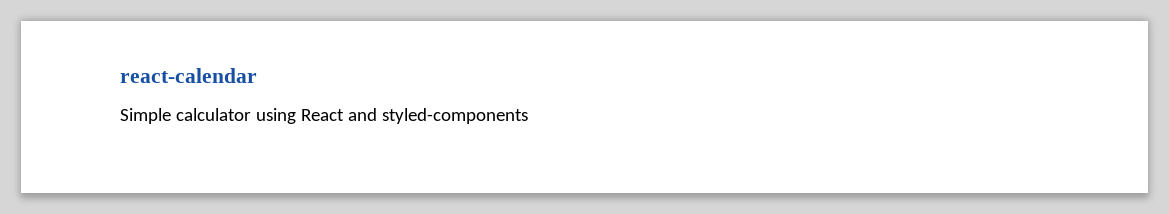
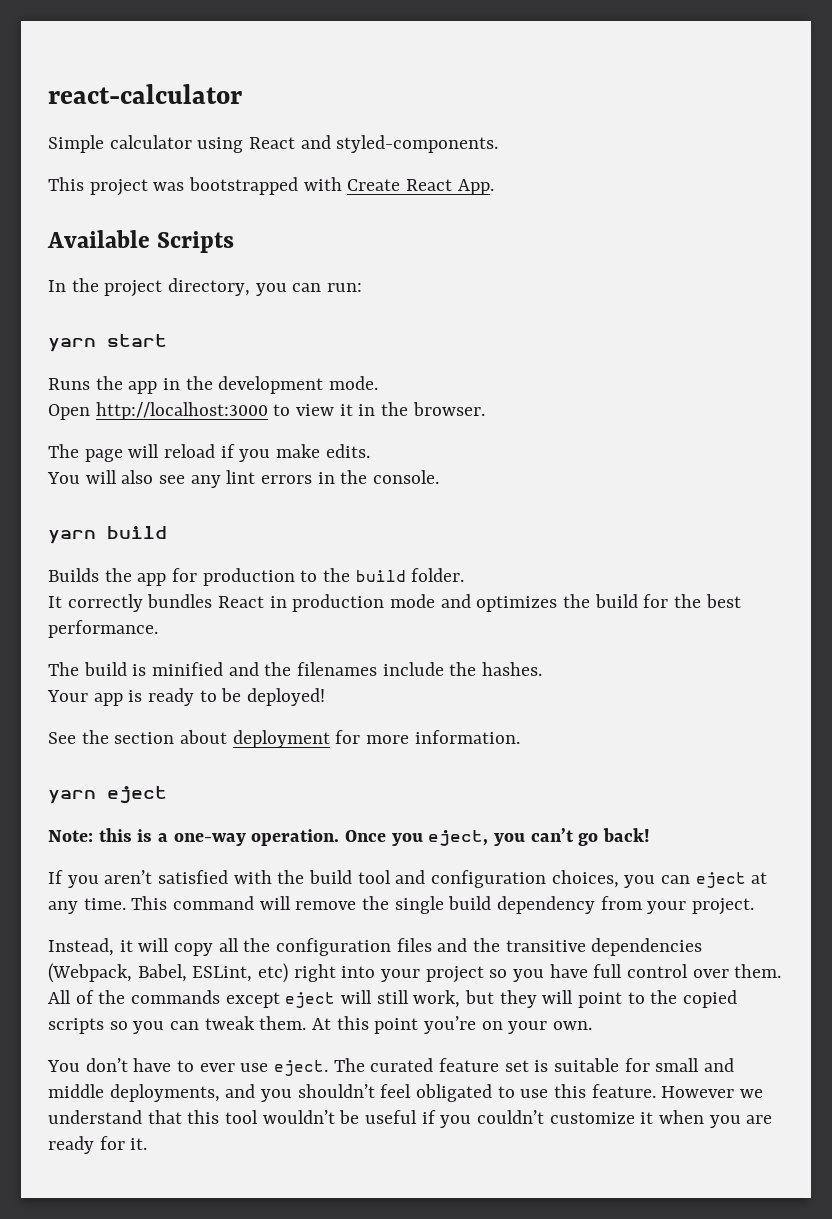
- react-calendar
+ react-calculator
- Simple calculator using React and styled-components
+ Simple calculator using React and styled-components.
+ This project was bootstrapped with Create React App.
+ Available Scripts
+ In the project directory, you can run:
+ yarn start
+ Runs the app in the development mode.
+ Open http://localhost:3000 to view it in the browser.
+ The page will reload if you make edits.
+ You will also see any lint errors in the console.
+ yarn build
+ Builds the app for production to the build folder.
+ It correctly bundles React in production mode and optimizes the build for the best performance.
+ The build is minified and the filenames include the hashes.
+ Your app is ready to be deployed!
+ See the section about deployment for more information.
+ yarn eject
+ Note: this is a one-way operation. Once you eject, you can’t go back!
+ If you aren’t satisfied with the build tool and configuration choices, you can eject at any time. This command will remove the single build dependency from your project.
+ Instead, it will copy all the configuration files and the transitive dependencies (Webpack, Babel, ESLint, etc) right into your project so you have full control over them. All of the commands except eject will still work, but they will point to the copied scripts so you can tweak them. At this point you’re on your own.
+ You don’t have to ever use eject. The curated feature set is suitable for small and middle deployments, and you shouldn’t feel obligated to use this feature. However we understand that this tool wouldn’t be useful if you couldn’t customize it when you are ready for it.

